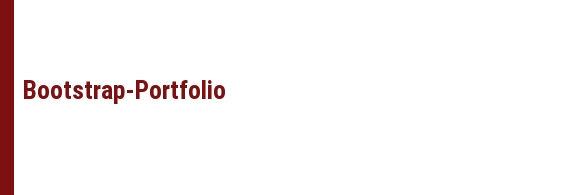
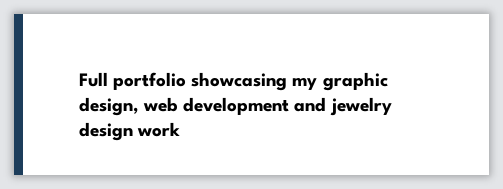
- Bootstrap-Portfolio
+ Full portfolio showcasing my graphic design, web development and jewelry design work

